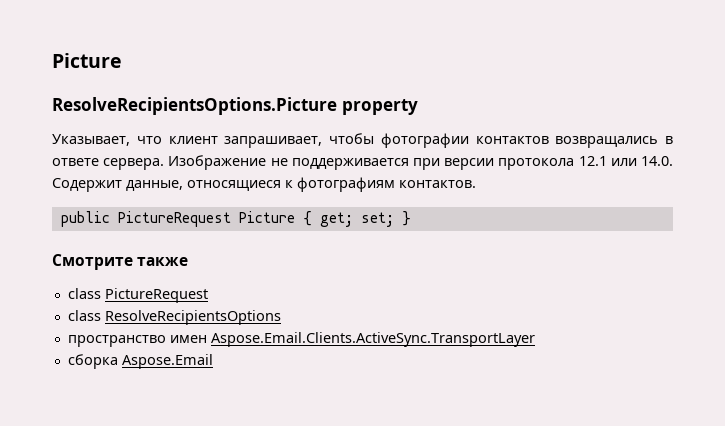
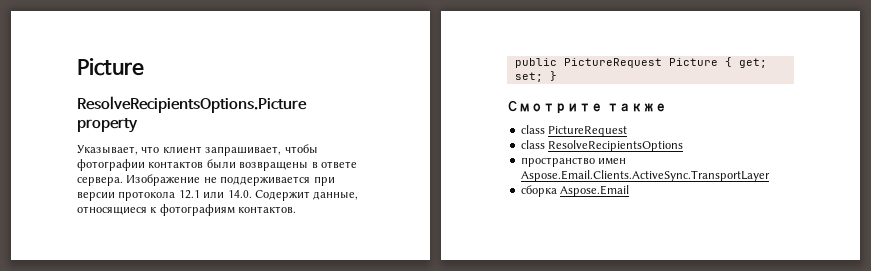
- Указывает, что клиент запрашивает, чтобы фотографии контактов возвращались в ответе сервера.
+ Указывает, что клиент запрашивает, чтобы фотографии контактов были возвращены в ответе сервера.

